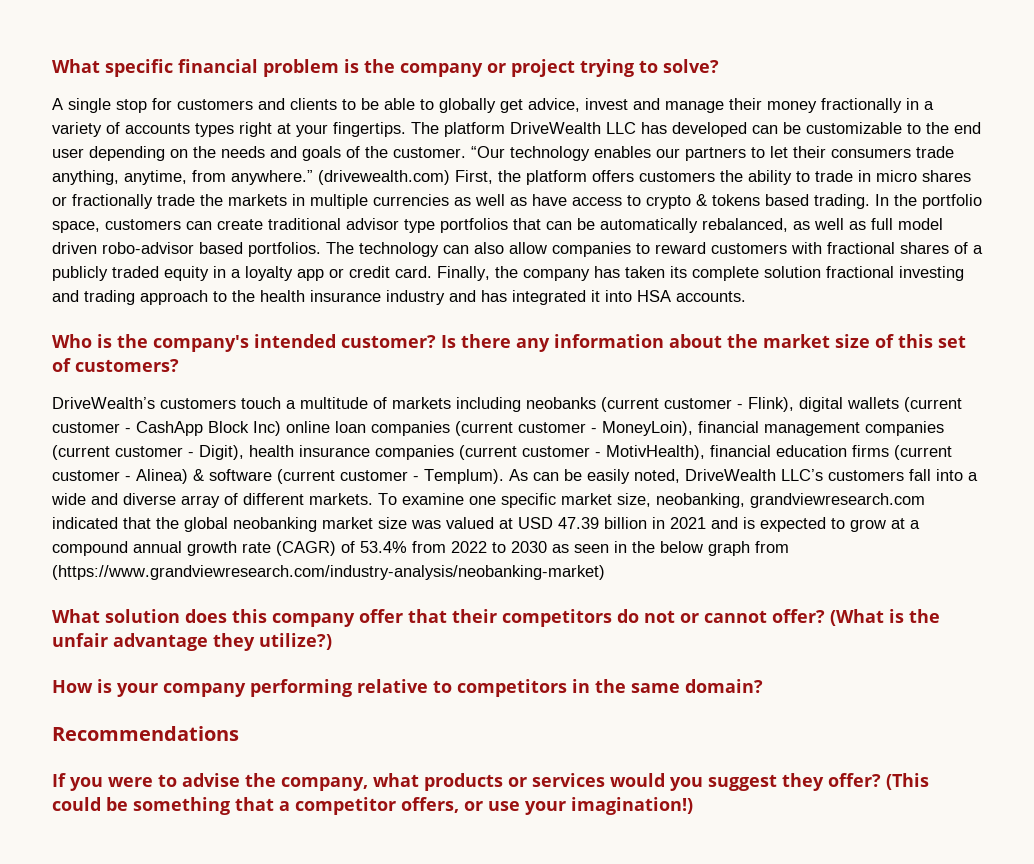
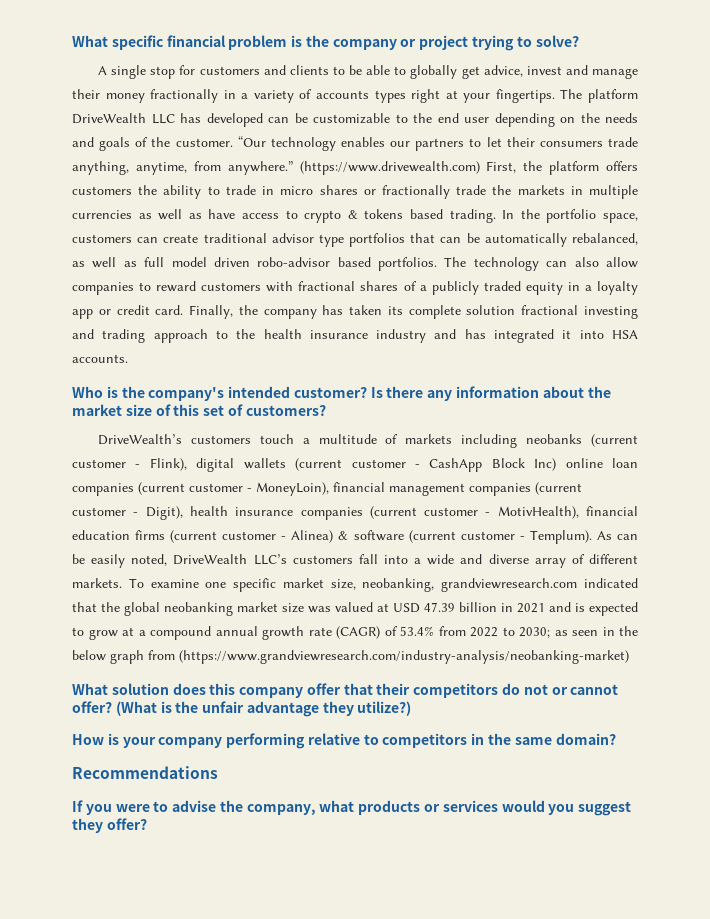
- (drivewealth.com) First, the platform offers customers the ability to trade in micro shares or fractionally trade the markets in multiple currencies as well as have access to crypto & tokens based trading.
+ (https://www.drivewealth.com) First, the platform offers customers the ability to trade in micro shares or fractionally trade the markets in multiple currencies as well as have access to crypto & tokens based trading.
- To examine one specific market size, neobanking, grandviewresearch.com indicated that the global neobanking market size was valued at USD 47.39 billion in 2021 and is expected to grow at a compound annual growth rate (CAGR) of 53.4% from 2022 to 2030 as seen in the below graph from (https://www.grandviewresearch.com/industry-analysis/neobanking-market)
+ To examine one specific market size, neobanking, grandviewresearch.com indicated that the global neobanking market size was valued at USD 47.39 billion in 2021 and is expected to grow at a compound annual growth rate (CAGR) of 53.4% from 2022 to 2030; as seen in the below graph from (https://www.grandviewresearch.com/industry-analysis/neobanking-market)
- (This could be something that a competitor offers, or use your imagination!)

